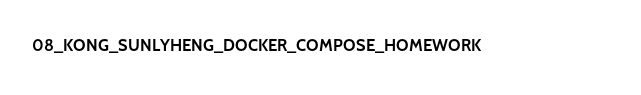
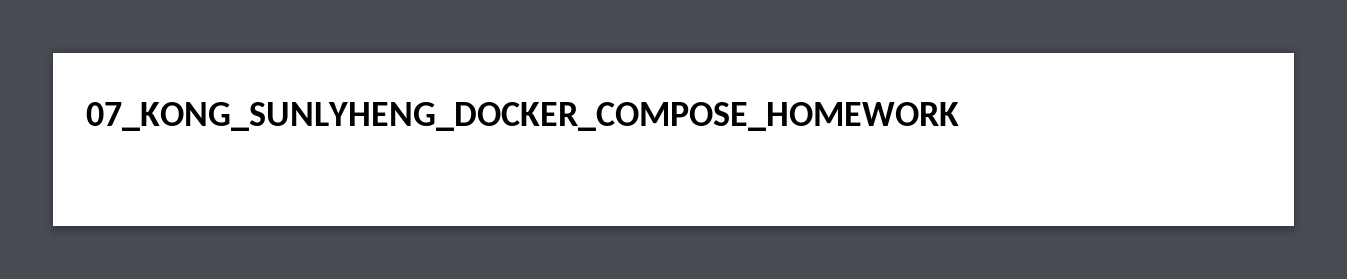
- 08_KONG_SUNLYHENG_DOCKER_COMPOSE_HOMEWORK
+ 07_KONG_SUNLYHENG_DOCKER_COMPOSE_HOMEWORK

